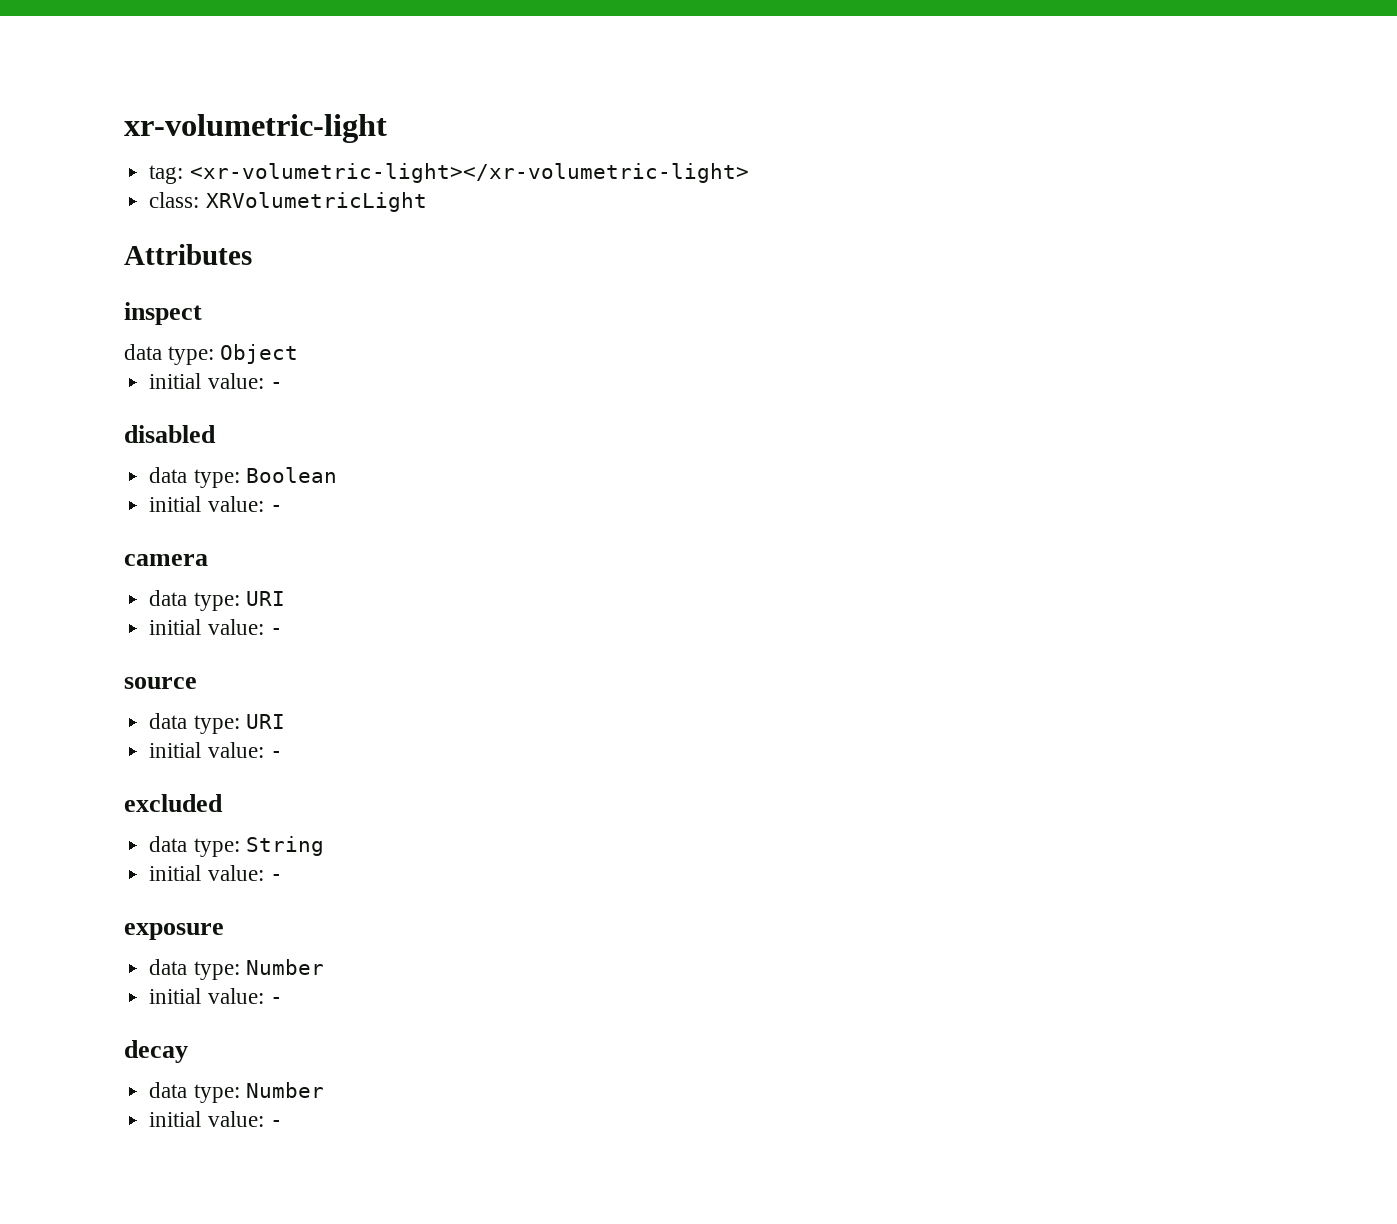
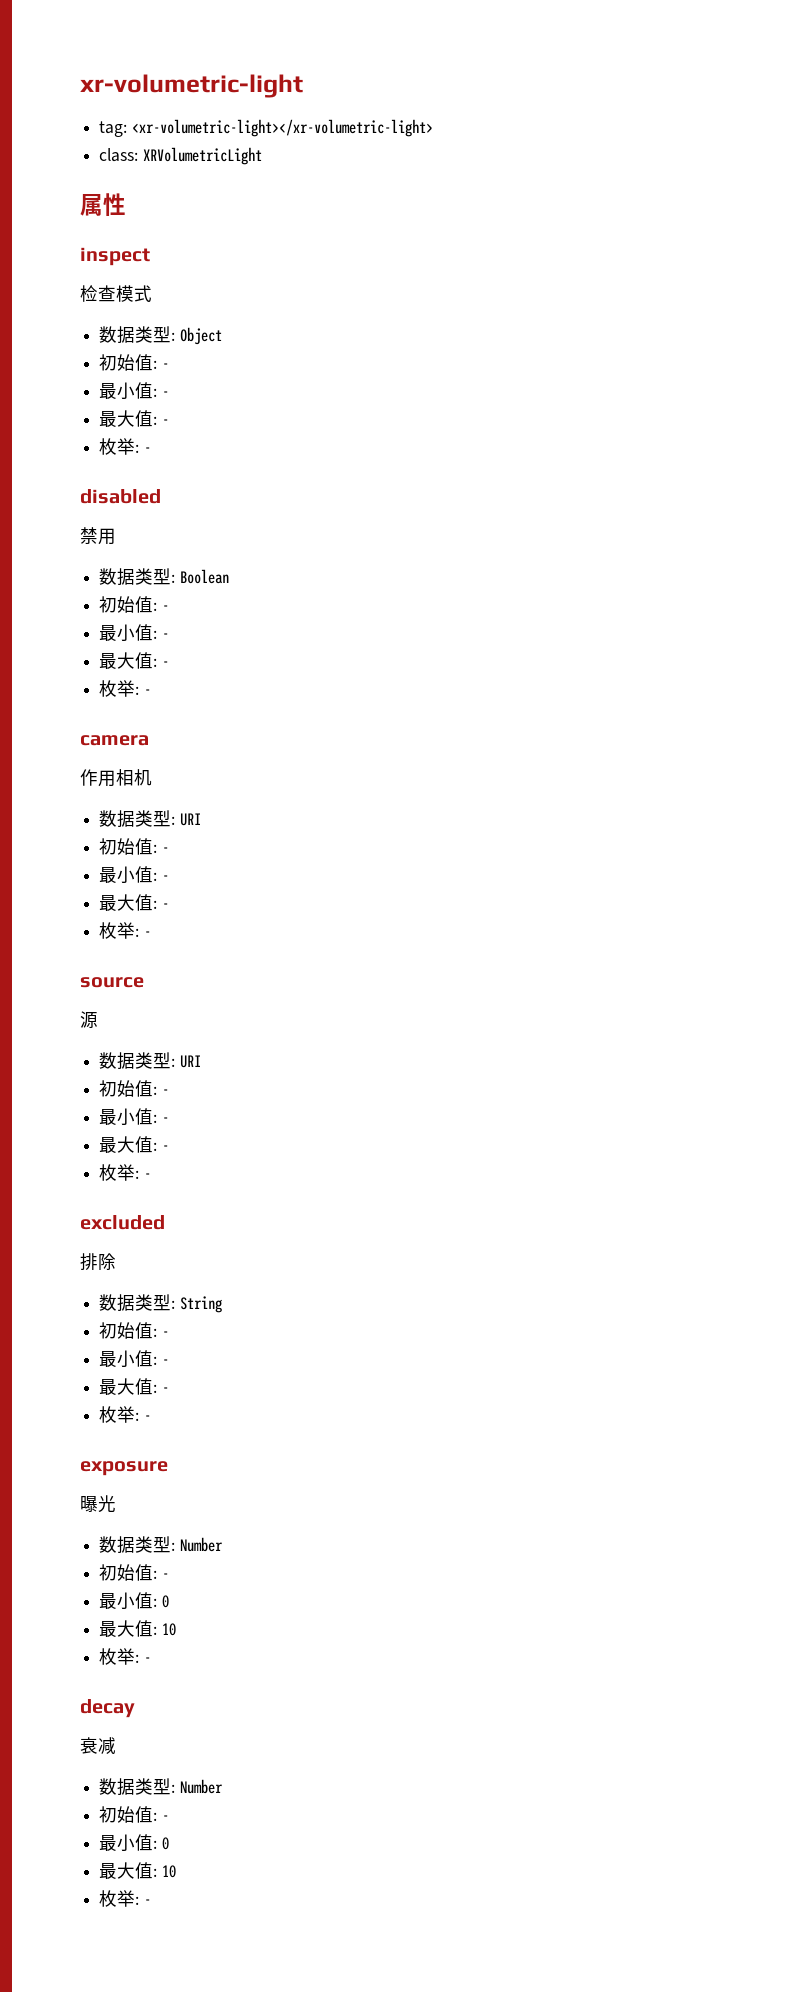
- Attributes
+ 属性
- data type: Object
- initial value: -
+ 检查模式
+ 数据类型: Object
+ 初始值: -
+ 最小值: -
+ 最大值: -
+ 枚举: -
  disabled
- data type: Boolean
- initial value: -
+ 禁用
+ 数据类型: Boolean
+ 初始值: -
+ 最小值: -
+ 最大值: -
+ 枚举: -
  camera
- data type: URI
- initial value: -
+ 作用相机
+ 数据类型: URI
+ 初始值: -
+ 最小值: -
+ 最大值: -
+ 枚举: -
  source
- data type: URI
- initial value: -
+ 源
+ 数据类型: URI
+ 初始值: -
+ 最小值: -
+ 最大值: -
+ 枚举: -
  excluded
- data type: String
- initial value: -
+ 排除
+ 数据类型: String
+ 初始值: -
+ 最小值: -
+ 最大值: -
+ 枚举: -
  exposure
- data type: Number
- initial value: -
+ 曝光
+ 数据类型: Number
+ 初始值: -
+ 最小值: 0
+ 最大值: 10
+ 枚举: -
  decay
- data type: Number
- initial value: -
+ 衰减
+ 数据类型: Number
+ 初始值: -
+ 最小值: 0
+ 最大值: 10
+ 枚举: -

